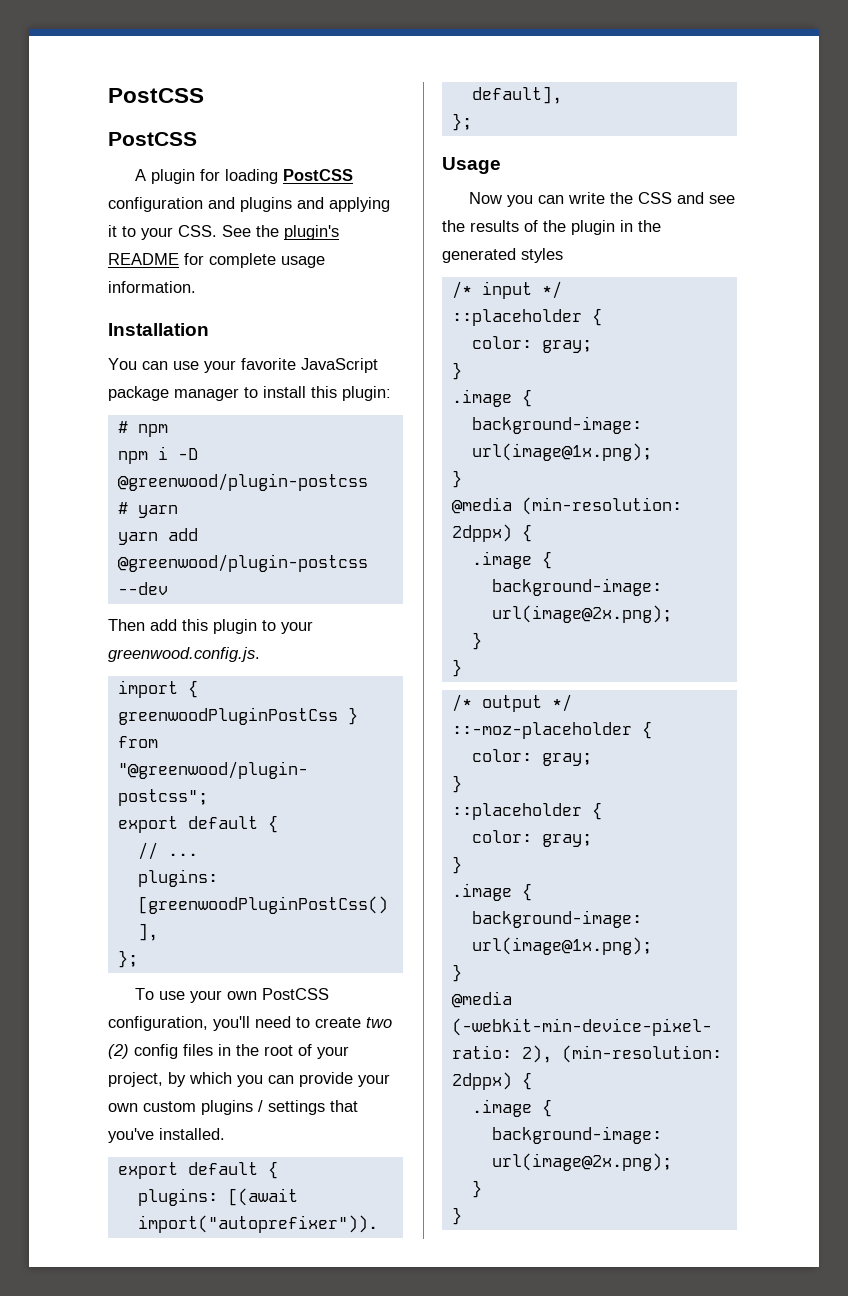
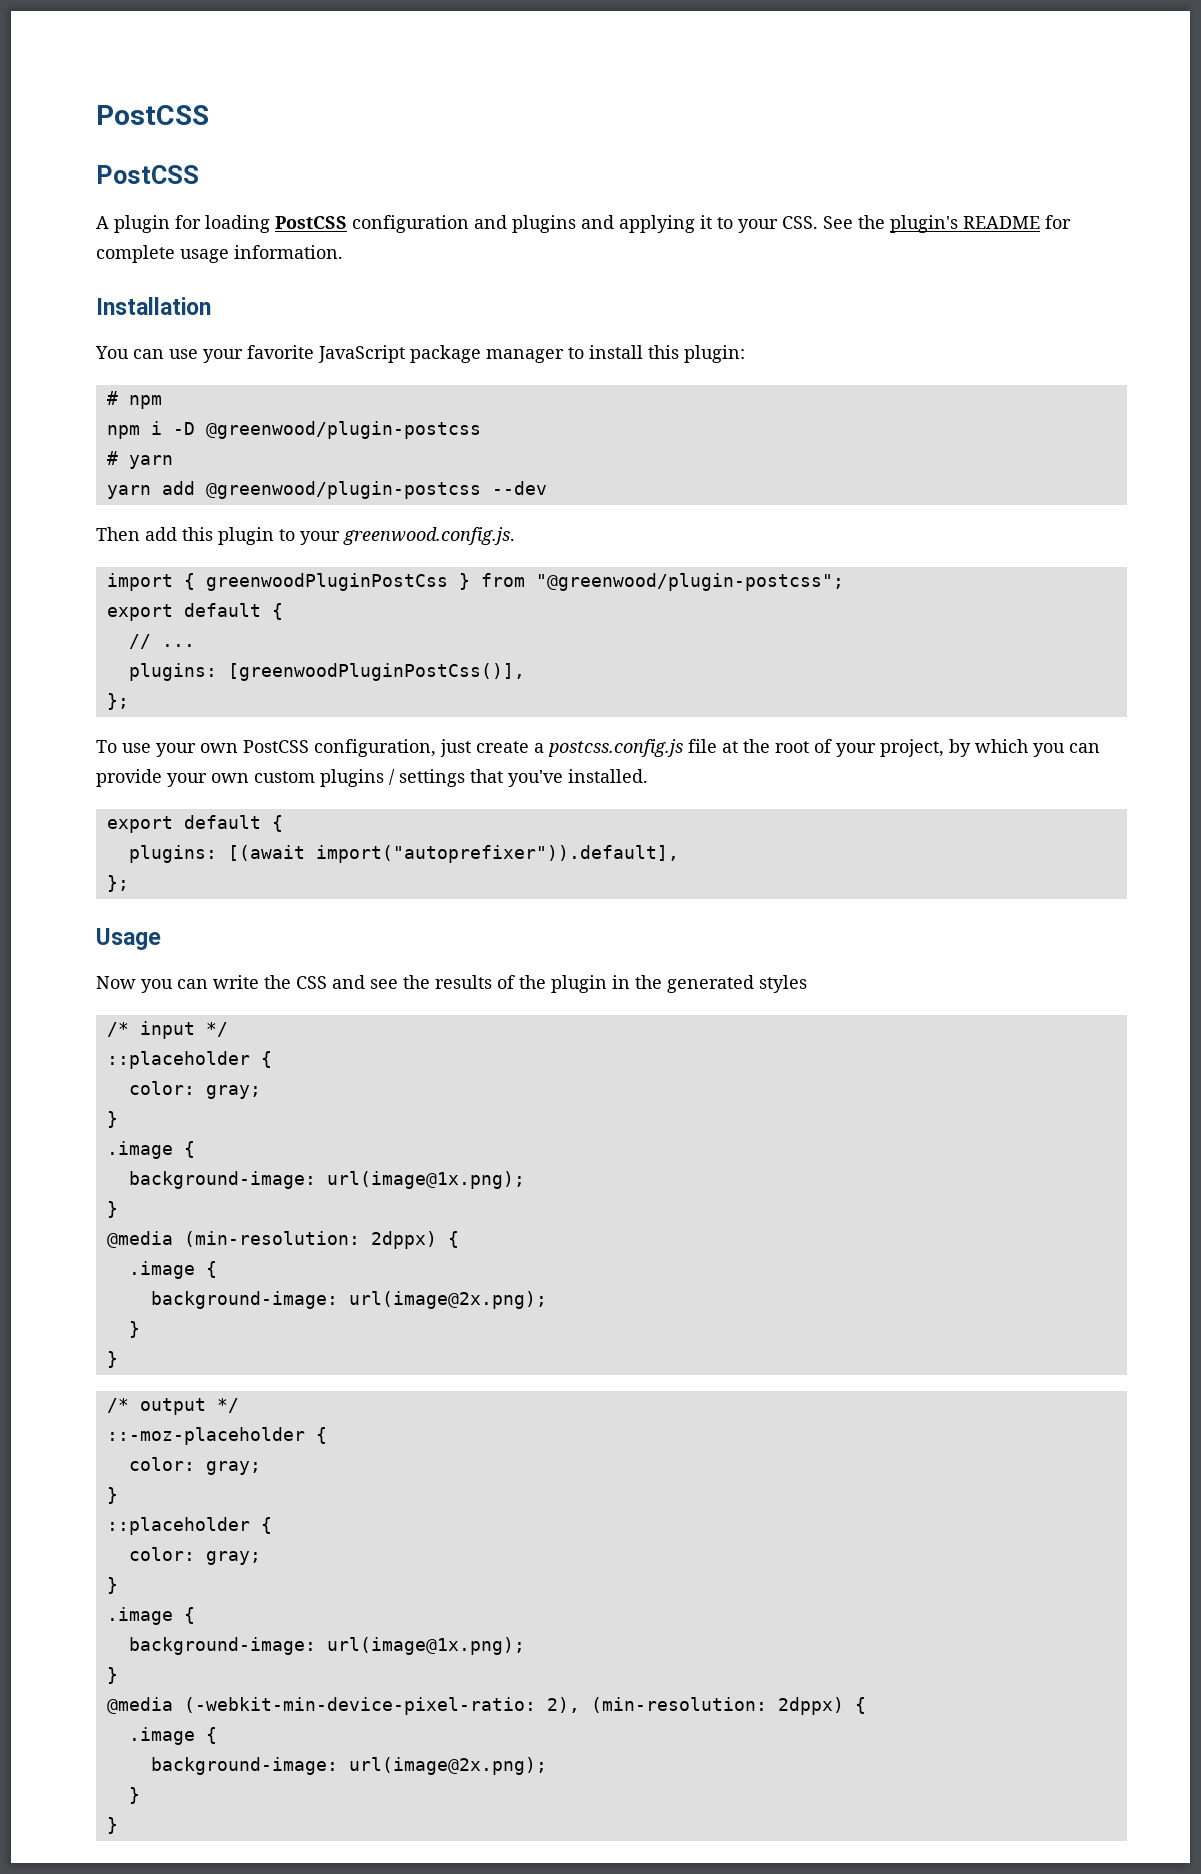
- To use your own PostCSS configuration, you'll need to create two (2) config files in the root of your project, by which you can provide your own custom plugins / settings that you've installed.
+ To use your own PostCSS configuration, just create a postcss.config.js file at the root of your project, by which you can provide your own custom plugins / settings that you've installed.

